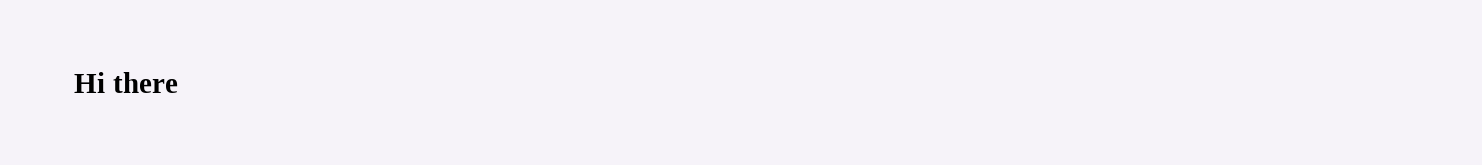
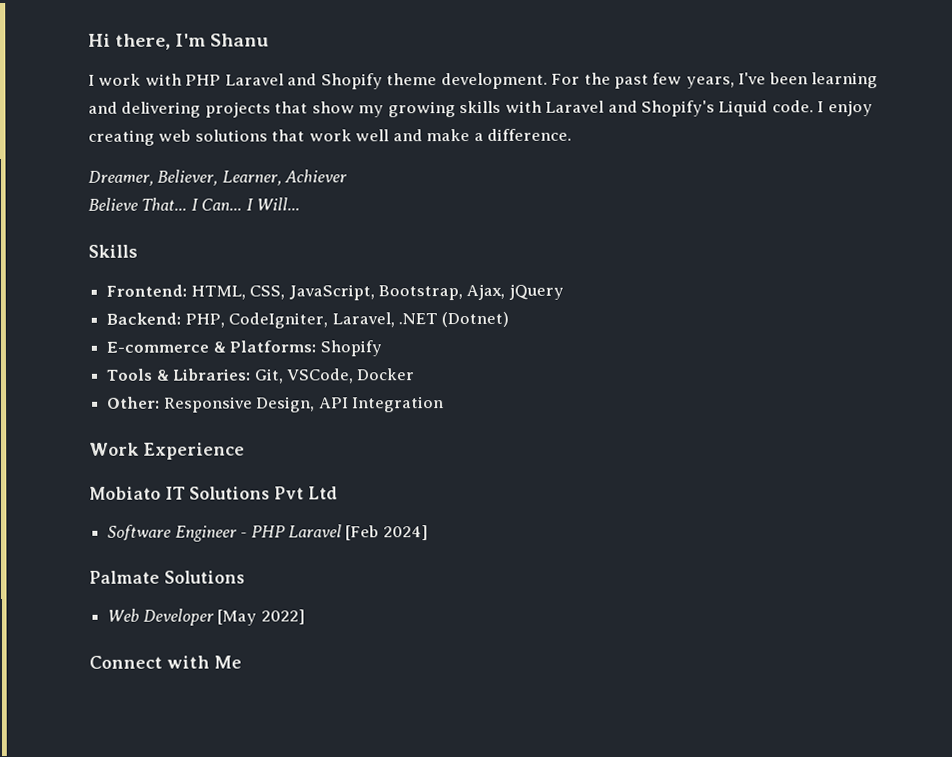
- Hi there
+ Hi there, I'm Shanu
+ I work with PHP Laravel and Shopify theme development. For the past few years, I've been learning and delivering projects that show my growing skills with Laravel and Shopify's Liquid code. I enjoy creating web solutions that work well and make a difference.
+ Dreamer, Believer, Learner, Achiever
+ Believe That... I Can... I Will...
+ Skills
+ Frontend: HTML, CSS, JavaScript, Bootstrap, Ajax, jQuery
+ Backend: PHP, CodeIgniter, Laravel, .NET (Dotnet)
+ E-commerce & Platforms: Shopify
+ Tools & Libraries: Git, VSCode, Docker
+ Other: Responsive Design, API Integration
+ Work Experience
+ Mobiato IT Solutions Pvt Ltd
+ Software Engineer - PHP Laravel [Feb 2024]
+ Palmate Solutions
+ Web Developer [May 2022]
+ Connect with Me

